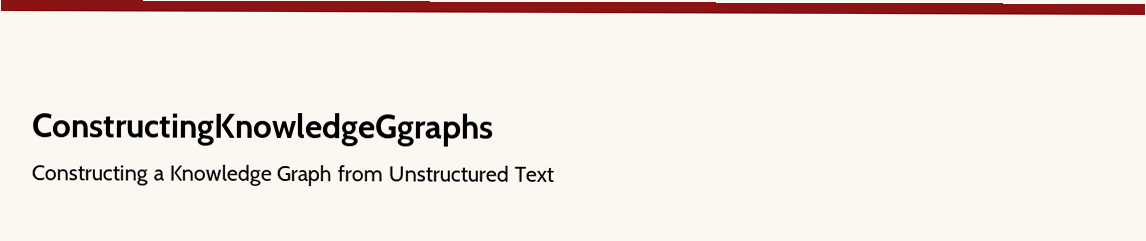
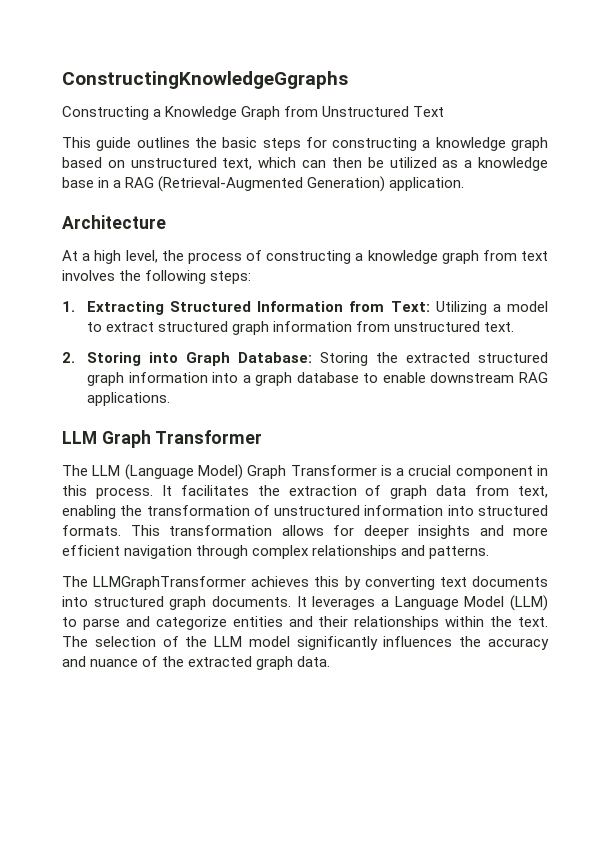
+ This guide outlines the basic steps for constructing a knowledge graph based on unstructured text, which can then be utilized as a knowledge base in a RAG (Retrieval-Augmented Generation) application.
+ Architecture
+ At a high level, the process of constructing a knowledge graph from text involves the following steps:
+ 1. Extracting Structured Information from Text: Utilizing a model to extract structured graph information from unstructured text.
+ 2. Storing into Graph Database: Storing the extracted structured graph information into a graph database to enable downstream RAG applications.
+ LLM Graph Transformer
+ The LLM (Language Model) Graph Transformer is a crucial component in this process. It facilitates the extraction of graph data from text, enabling the transformation of unstructured information into structured formats. This transformation allows for deeper insights and more efficient navigation through complex relationships and patterns.
+ The LLMGraphTransformer achieves this by converting text documents into structured graph documents. It leverages a Language Model (LLM) to parse and categorize entities and their relationships within the text. The selection of the LLM model significantly influences the accuracy and nuance of the extracted graph data.

